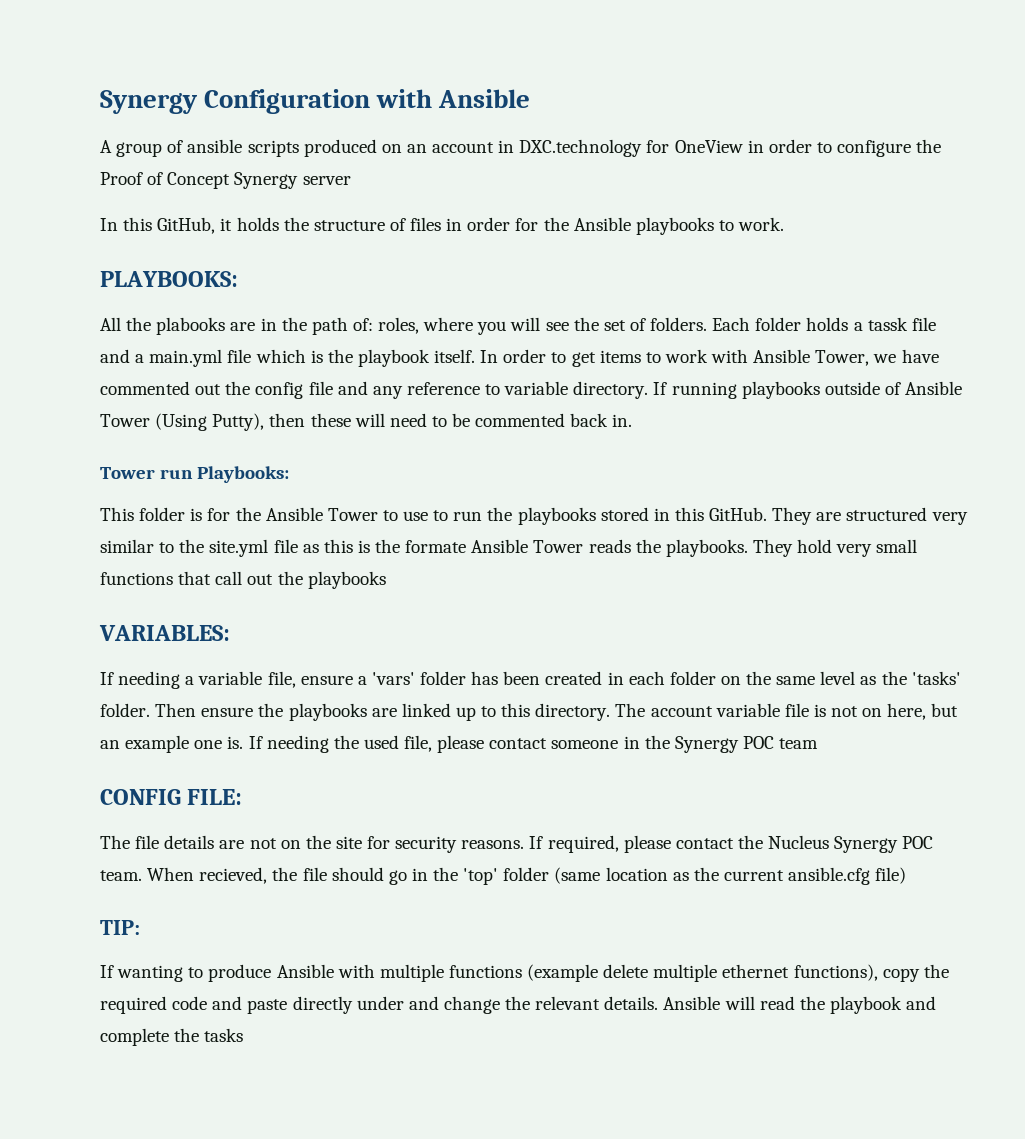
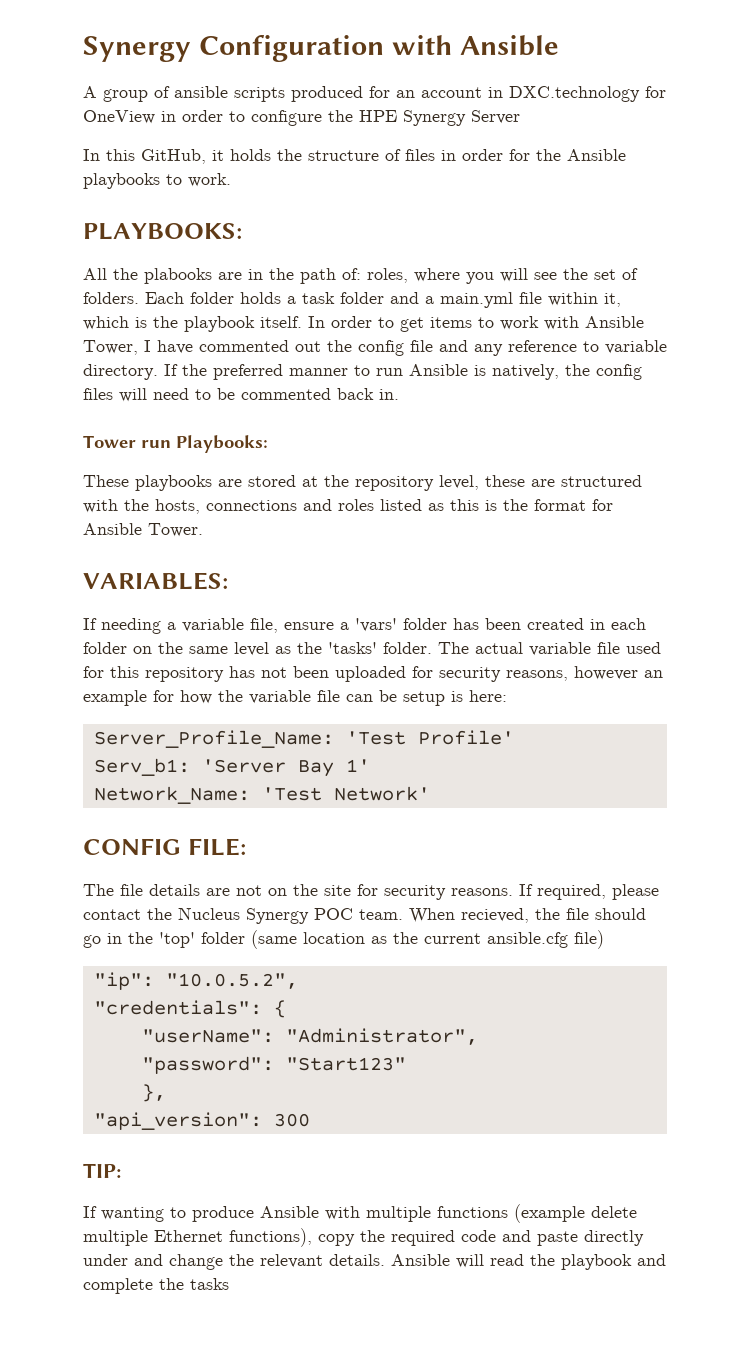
- A group of ansible scripts produced on an account in DXC.technology for OneView in order to configure the Proof of Concept Synergy server
+ A group of ansible scripts produced for an account in DXC.technology for OneView in order to configure the HPE Synergy Server
- Each folder holds a tassk file and a main.yml file which is the playbook itself.
+ Each folder holds a task folder and a main.yml file within it, which is the playbook itself.
- In order to get items to work with Ansible Tower, we have commented out the config file and any reference to variable directory.
+ In order to get items to work with Ansible Tower, I have commented out the config file and any reference to variable directory.
- If running playbooks outside of Ansible Tower (Using Putty), then these will need to be commented back in.
+ If the preferred manner to run Ansible is natively, the config files will need to be commented back in.
- This folder is for the Ansible Tower to use to run the playbooks stored in this GitHub. They are structured very similar to the site.yml file as this is the formate Ansible Tower reads the playbooks. They hold very small functions that call out the playbooks
+ These playbooks are stored at the repository level, these are structured with the hosts, connections and roles listed as this is the format for Ansible Tower.
- Then ensure the playbooks are linked up to this directory. The account variable file is not on here, but an example one is. If needing the used file, please contact someone in the Synergy POC team
+ The actual variable file used for this repository has not been uploaded for security reasons, however an example for how the variable file can be setup is here:
+ Server_Profile_Name: 'Test Profile'
+ Serv_b1: 'Server Bay 1'
+ Network_Name: 'Test Network'
+ "ip": "10.0.5.2",
+ "credentials": {
+ "userName": "Administrator",
+ "password": "Start123"
+ },
+ "api_version": 300
- If wanting to produce Ansible with multiple functions (example delete multiple ethernet functions), copy the required code and paste directly under and change the relevant details.
+ If wanting to produce Ansible with multiple functions (example delete multiple Ethernet functions), copy the required code and paste directly under and change the relevant details.

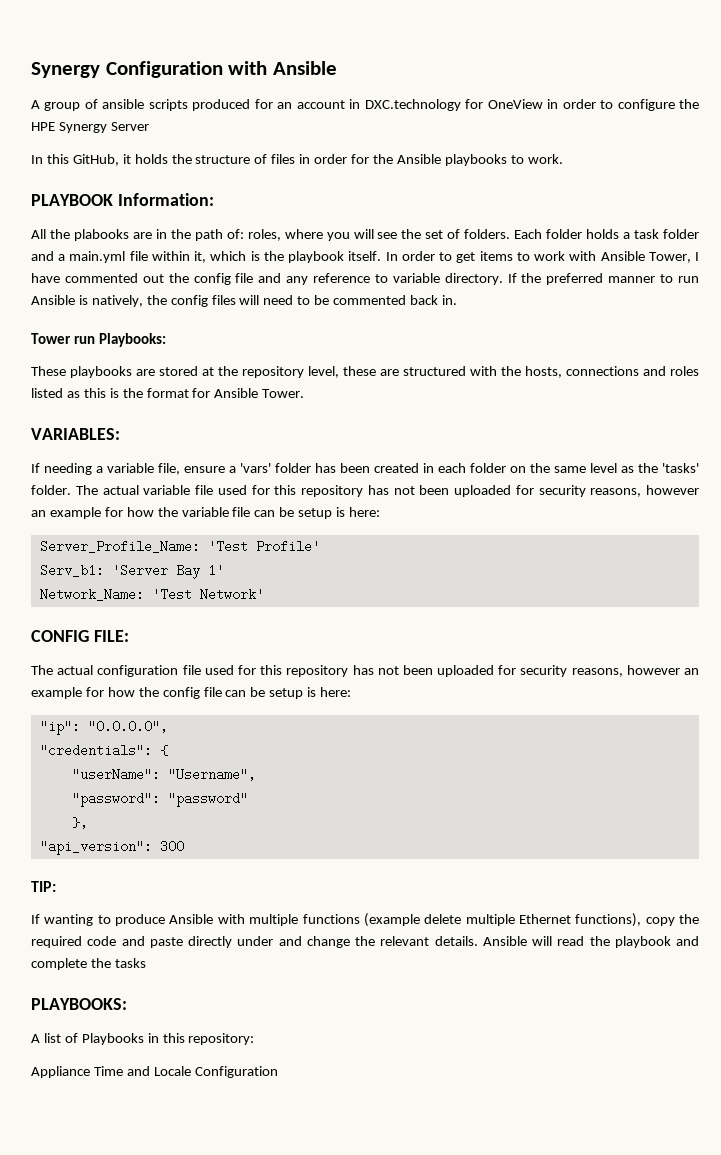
- PLAYBOOKS:
+ PLAYBOOK Information:
- The file details are not on the site for security reasons. If required, please contact the Nucleus Synergy POC team. When recieved, the file should go in the 'top' folder (same location as the current ansible.cfg file)
+ The actual configuration file used for this repository has not been uploaded for security reasons, however an example for how the config file can be setup is here:
- "ip": "10.0.5.2",
+ "ip": "0.0.0.0",
- "userName": "Administrator",
+ "userName": "Username",
- "password": "Start123"
+ "password": "password"
+ PLAYBOOKS:
+ A list of Playbooks in this repository:
+ Appliance Time and Locale Configuration

